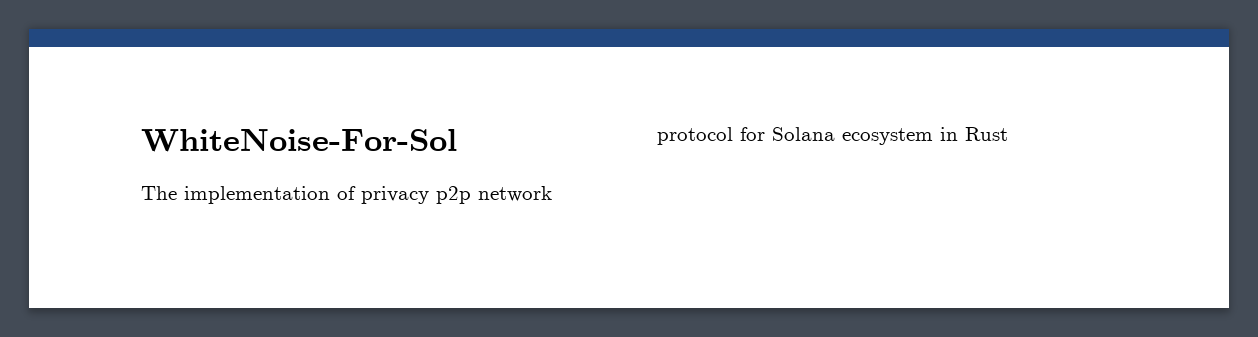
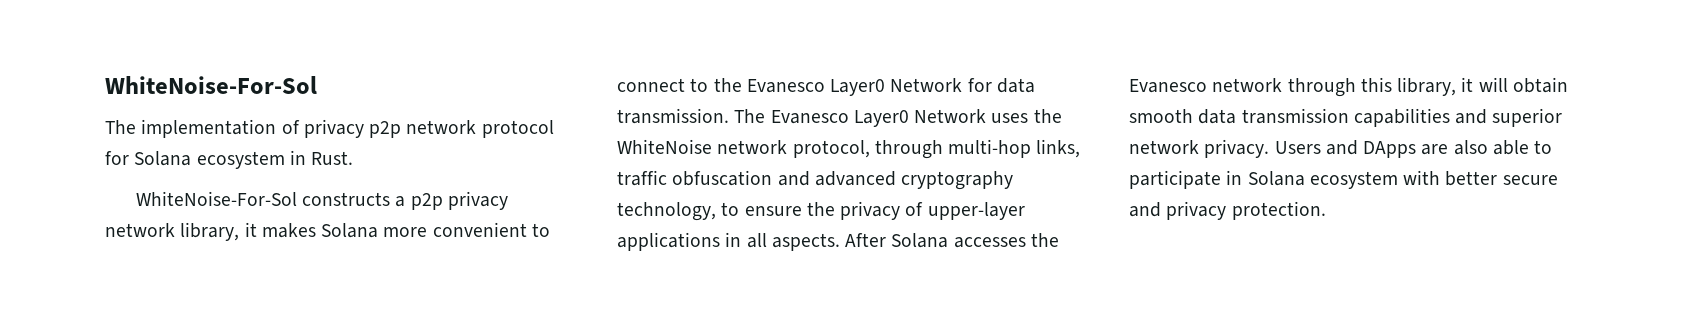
- The implementation of privacy p2p network protocol for Solana ecosystem in Rust
+ The implementation of privacy p2p network protocol for Solana ecosystem in Rust.
+ WhiteNoise-For-Sol constructs a p2p privacy network library, it makes Solana more convenient to connect to the Evanesco Layer0 Network for data transmission. The Evanesco Layer0 Network uses the WhiteNoise network protocol, through multi-hop links, traffic obfuscation and advanced cryptography technology, to ensure the privacy of upper-layer applications in all aspects. After Solana accesses the Evanesco network through this library, it will obtain smooth data transmission capabilities and superior network privacy. Users and DApps are also able to participate in Solana ecosystem with better secure and privacy protection.

